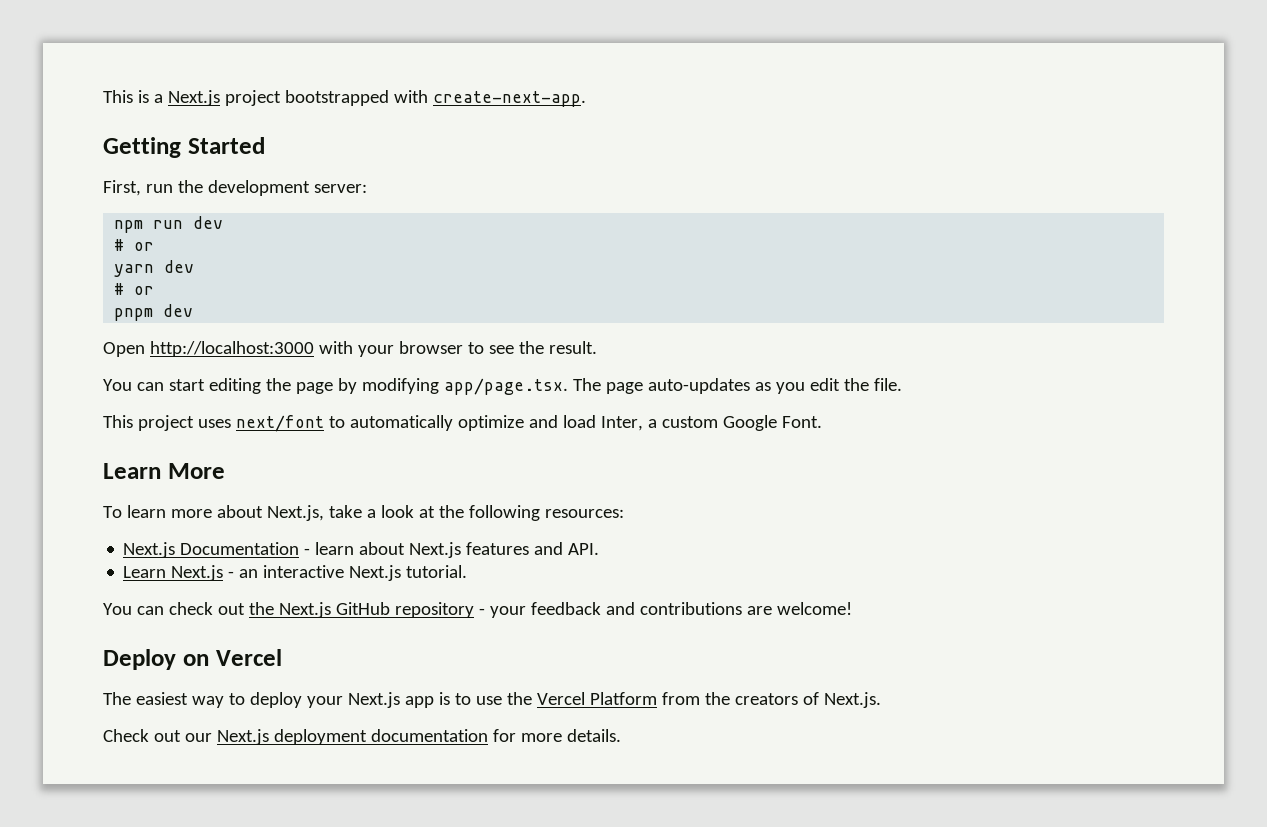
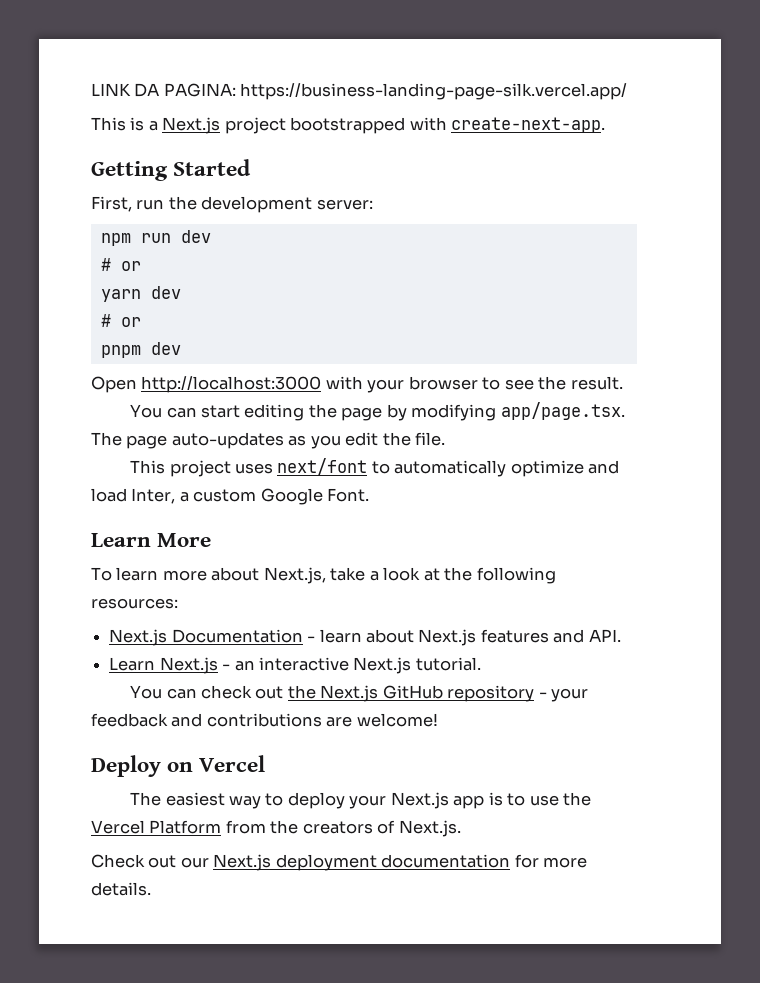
+ LINK DA PAGINA: https://business-landing-page-silk.vercel.app/

